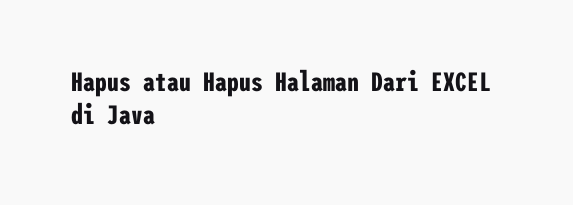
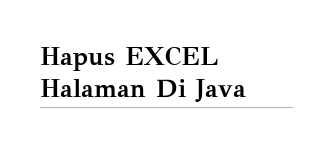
- Hapus atau Hapus Halaman Dari EXCEL di Java
+ Hapus EXCEL Halaman Di Java

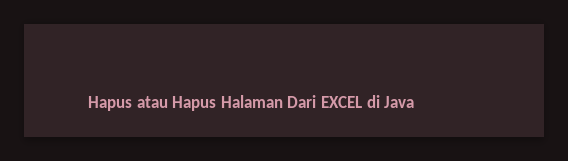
- Hapus EXCEL Halaman Di Java
+ Hapus atau Hapus Halaman Dari EXCEL di Java

